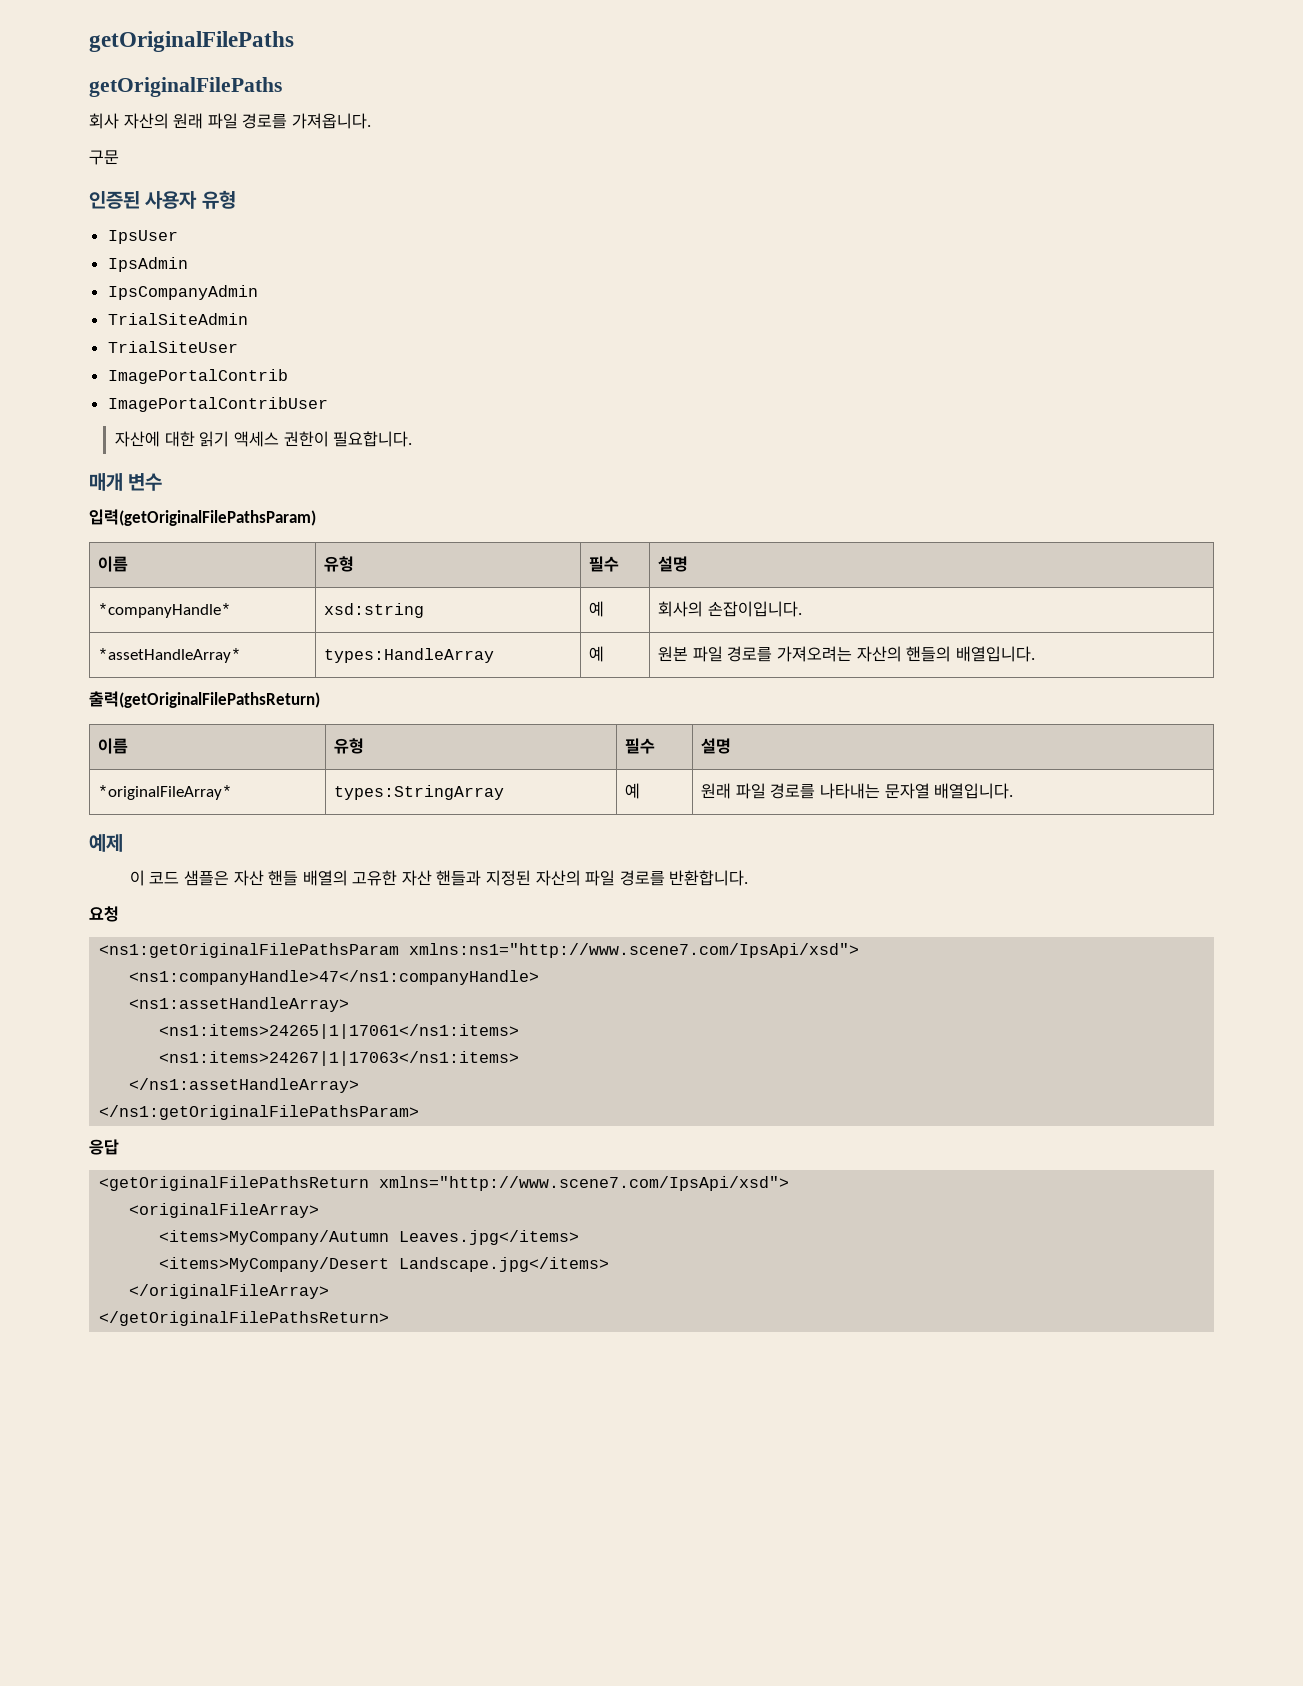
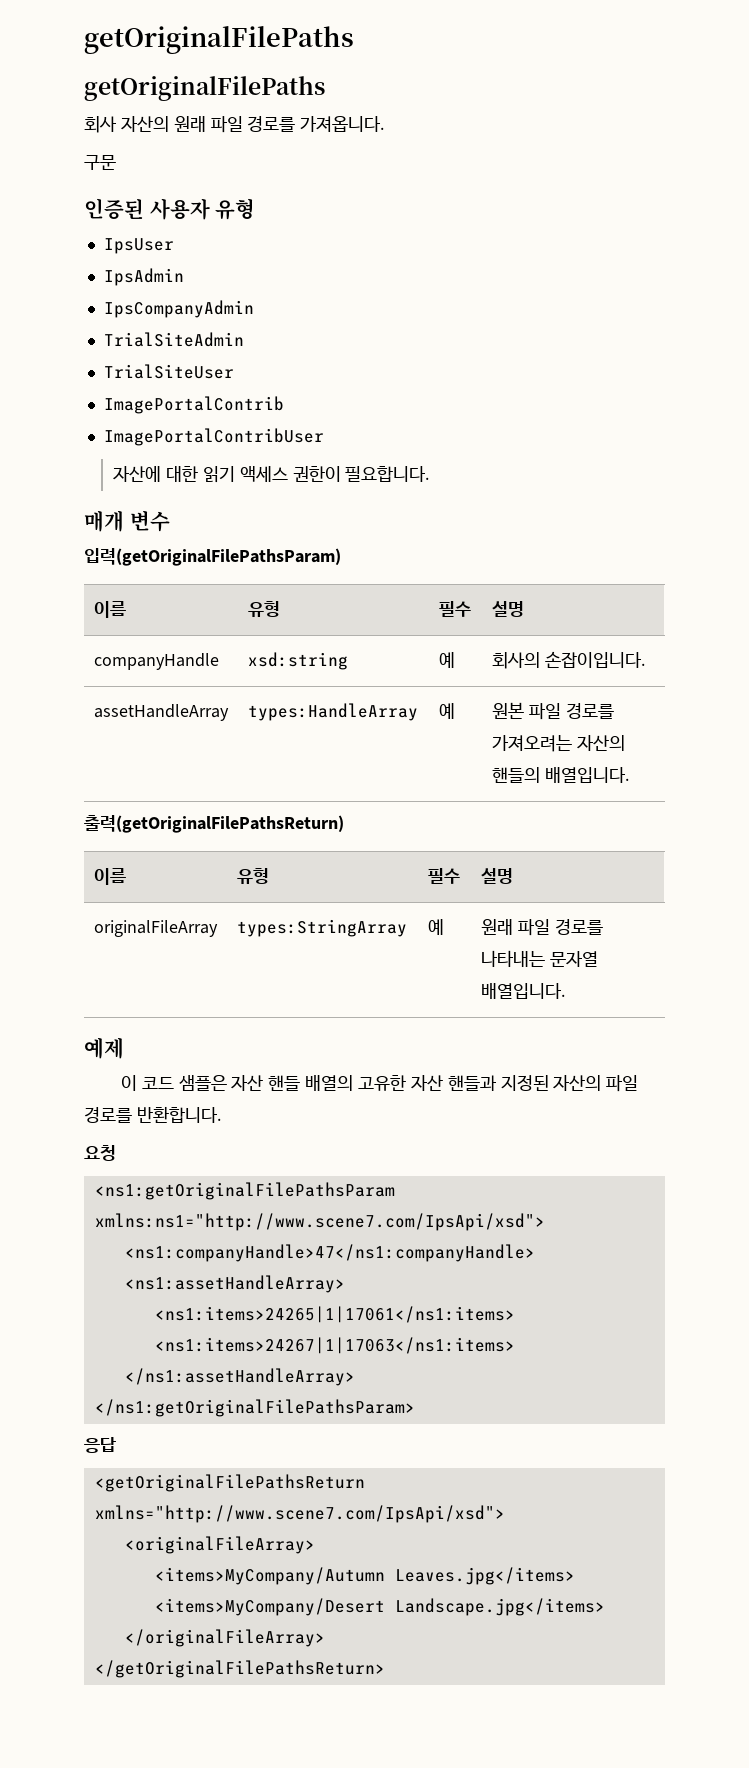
- *companyHandle* | xsd:string | 예 | 회사의 손잡이입니다.
+ companyHandle | xsd:string | 예 | 회사의 손잡이입니다.
- *assetHandleArray* | types:HandleArray | 예 | 원본 파일 경로를 가져오려는 자산의 핸들의 배열입니다.
+ assetHandleArray | types:HandleArray | 예 | 원본 파일 경로를 가져오려는 자산의 핸들의 배열입니다.
- *originalFileArray* | types:StringArray | 예 | 원래 파일 경로를 나타내는 문자열 배열입니다.
+ originalFileArray | types:StringArray | 예 | 원래 파일 경로를 나타내는 문자열 배열입니다.

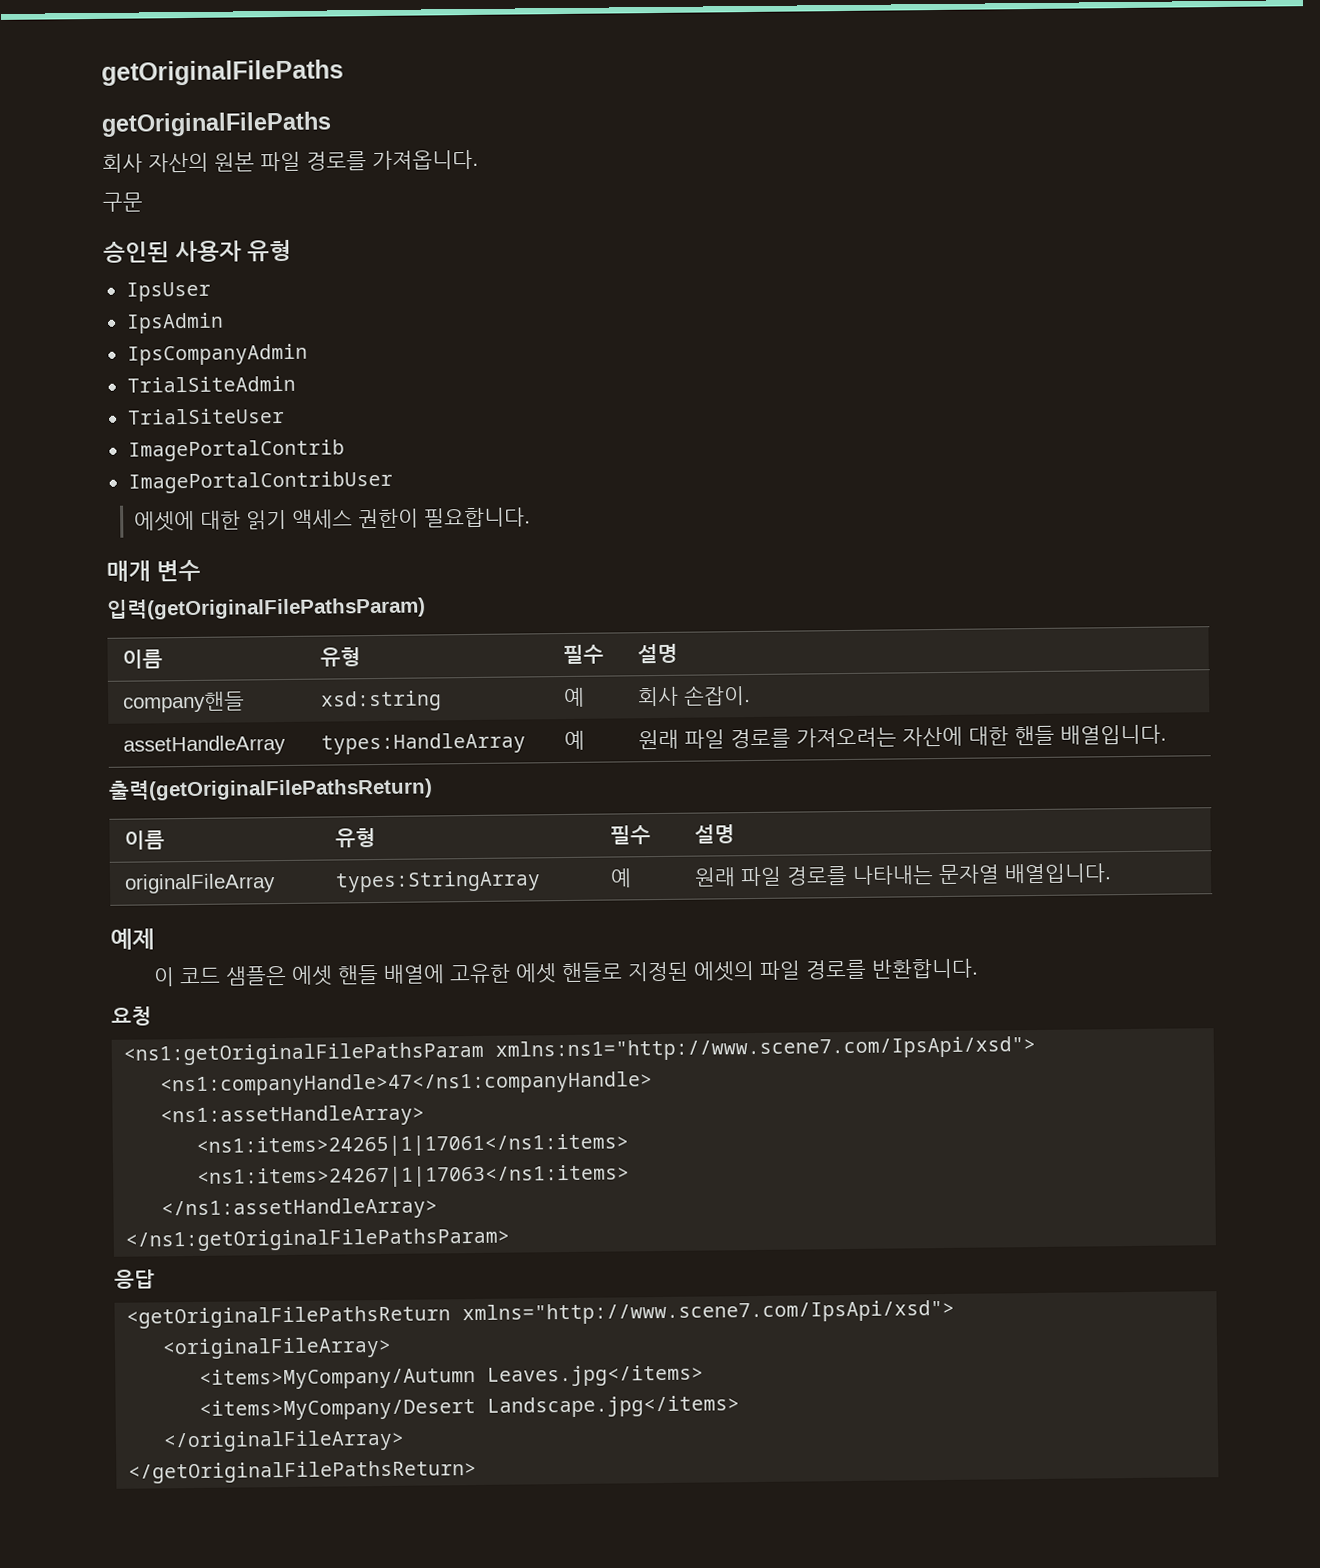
- 회사 자산의 원래 파일 경로를 가져옵니다.
+ 회사 자산의 원본 파일 경로를 가져옵니다.
- 인증된 사용자 유형
+ 승인된 사용자 유형
- 자산에 대한 읽기 액세스 권한이 필요합니다.
+ 에셋에 대한 읽기 액세스 권한이 필요합니다.
- companyHandle | xsd:string | 예 | 회사의 손잡이입니다.
+ company핸들 | xsd:string | 예 | 회사 손잡이.
- assetHandleArray | types:HandleArray | 예 | 원본 파일 경로를 가져오려는 자산의 핸들의 배열입니다.
+ assetHandleArray | types:HandleArray | 예 | 원래 파일 경로를 가져오려는 자산에 대한 핸들 배열입니다.
- 이 코드 샘플은 자산 핸들 배열의 고유한 자산 핸들과 지정된 자산의 파일 경로를 반환합니다.
+ 이 코드 샘플은 에셋 핸들 배열에 고유한 에셋 핸들로 지정된 에셋의 파일 경로를 반환합니다.

